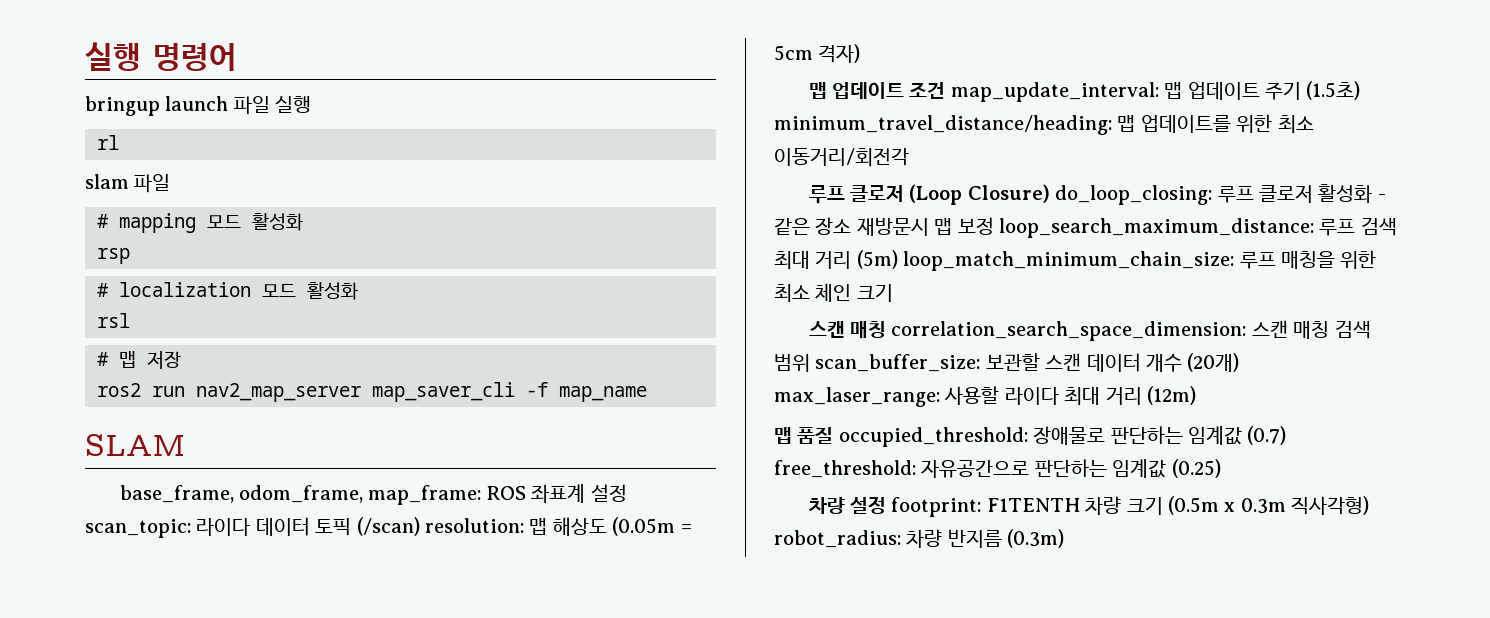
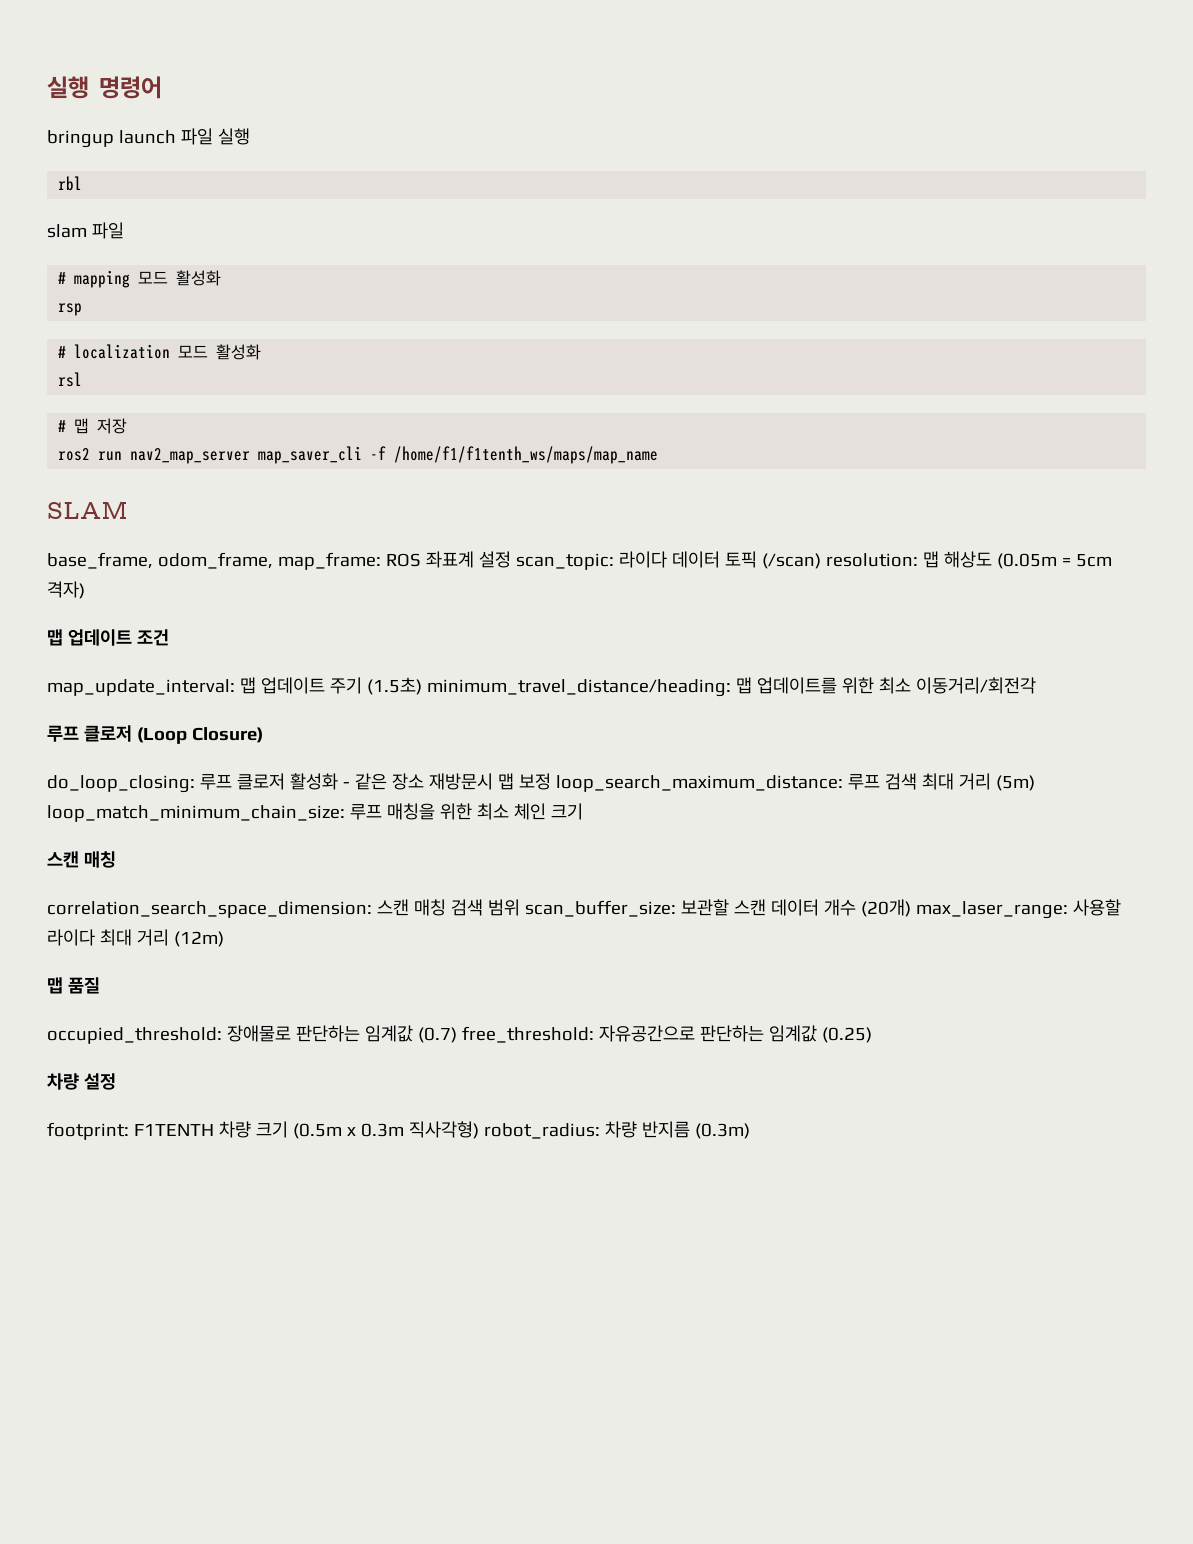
- rl
+ rbl
- ros2 run nav2_map_server map_saver_cli -f map_name
+ ros2 run nav2_map_server map_saver_cli -f /home/f1/f1tenth_ws/maps/map_name
- 맵 업데이트 조건 map_update_interval: 맵 업데이트 주기 (1.5초) minimum_travel_distance/heading: 맵 업데이트를 위한 최소 이동거리/회전각
+ 맵 업데이트 조건
+ map_update_interval: 맵 업데이트 주기 (1.5초) minimum_travel_distance/heading: 맵 업데이트를 위한 최소 이동거리/회전각
- 루프 클로저 (Loop Closure) do_loop_closing: 루프 클로저 활성화 - 같은 장소 재방문시 맵 보정 loop_search_maximum_distance: 루프 검색 최대 거리 (5m) loop_match_minimum_chain_size: 루프 매칭을 위한 최소 체인 크기
- 스캔 매칭 correlation_search_space_dimension: 스캔 매칭 검색 범위 scan_buffer_size: 보관할 스캔 데이터 개수 (20개) max_laser_range: 사용할 라이다 최대 거리 (12m)
+ 루프 클로저 (Loop Closure)
+ do_loop_closing: 루프 클로저 활성화 - 같은 장소 재방문시 맵 보정 loop_search_maximum_distance: 루프 검색 최대 거리 (5m) loop_match_minimum_chain_size: 루프 매칭을 위한 최소 체인 크기
+ 스캔 매칭
+ correlation_search_space_dimension: 스캔 매칭 검색 범위 scan_buffer_size: 보관할 스캔 데이터 개수 (20개) max_laser_range: 사용할 라이다 최대 거리 (12m)
- 맵 품질 occupied_threshold: 장애물로 판단하는 임계값 (0.7) free_threshold: 자유공간으로 판단하는 임계값 (0.25)
+ 맵 품질
+ occupied_threshold: 장애물로 판단하는 임계값 (0.7) free_threshold: 자유공간으로 판단하는 임계값 (0.25)
- 차량 설정 footprint: F1TENTH 차량 크기 (0.5m x 0.3m 직사각형) robot_radius: 차량 반지름 (0.3m)
+ 차량 설정
+ footprint: F1TENTH 차량 크기 (0.5m x 0.3m 직사각형) robot_radius: 차량 반지름 (0.3m)

